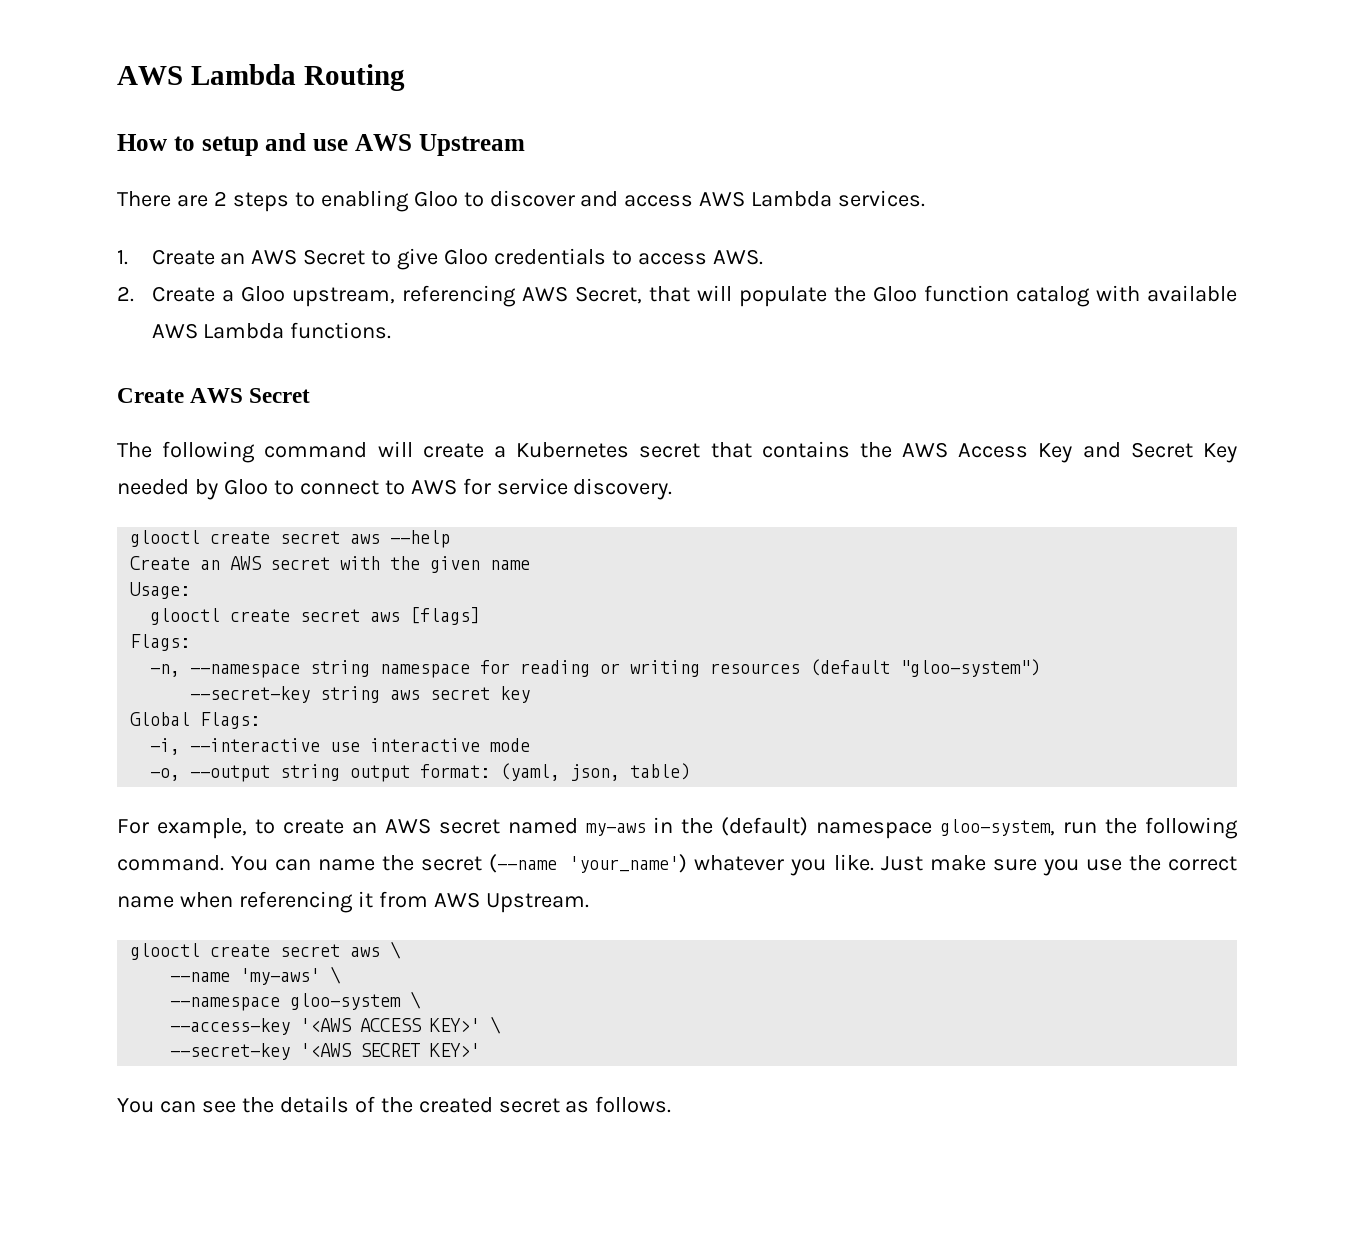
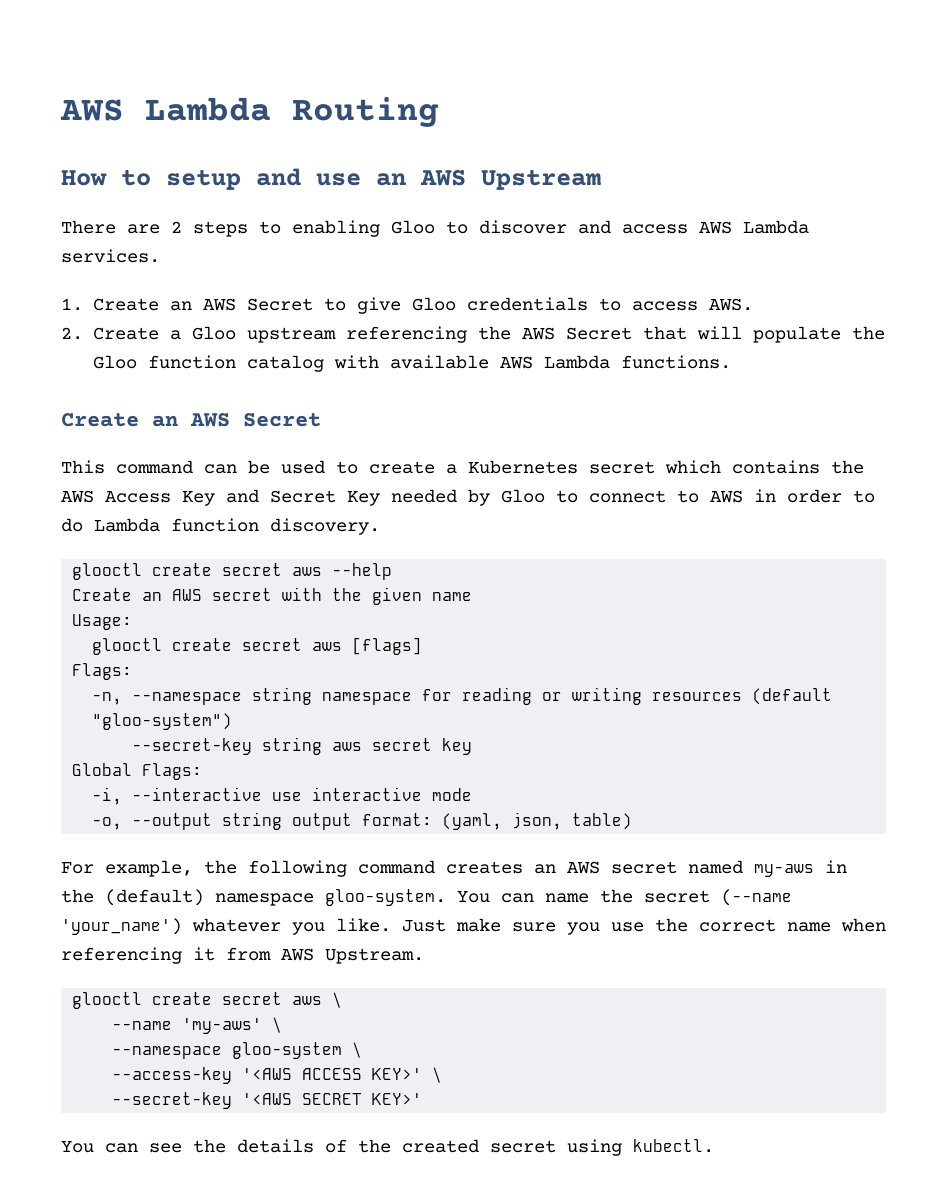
- How to setup and use AWS Upstream
+ How to setup and use an AWS Upstream
- 2. Create a Gloo upstream, referencing AWS Secret, that will populate the Gloo function catalog with available AWS Lambda functions.
- Create AWS Secret
+ 2. Create a Gloo upstream referencing the AWS Secret that will populate the Gloo function catalog with available AWS Lambda functions.
+ Create an AWS Secret
- The following command will create a Kubernetes secret that contains the AWS Access Key and Secret Key needed by Gloo to connect to AWS for service discovery.
+ This command can be used to create a Kubernetes secret which contains the AWS Access Key and Secret Key needed by Gloo to connect to AWS in order to do Lambda function discovery.
- For example, to create an AWS secret named my-aws in the (default) namespace gloo-system, run the following command.
+ For example, the following command creates an AWS secret named my-aws in the (default) namespace gloo-system.
- You can see the details of the created secret as follows.
+ You can see the details of the created secret using kubectl.

